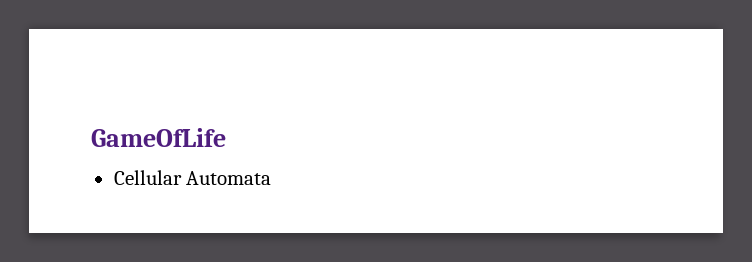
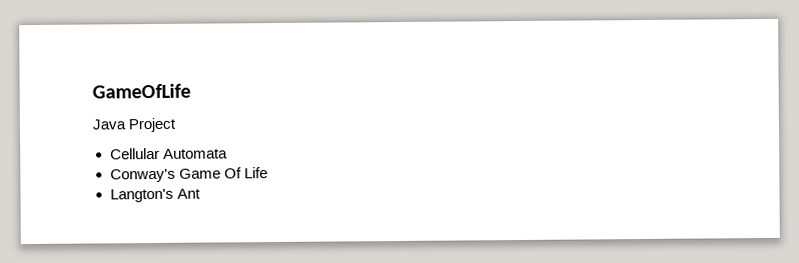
+ Java Project
+ Conway's Game Of Life
+ Langton's Ant

